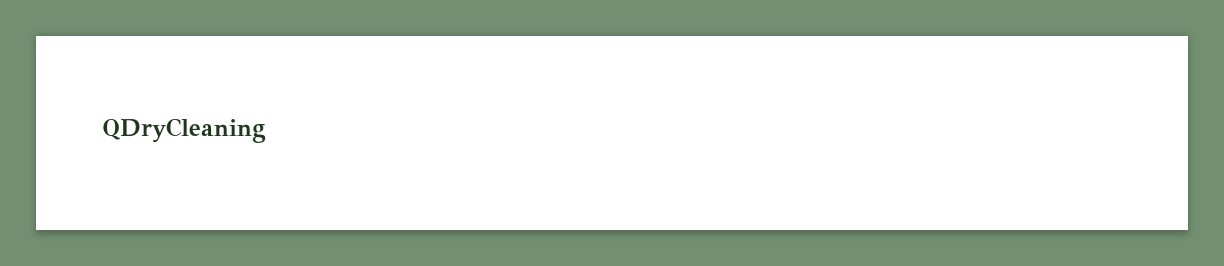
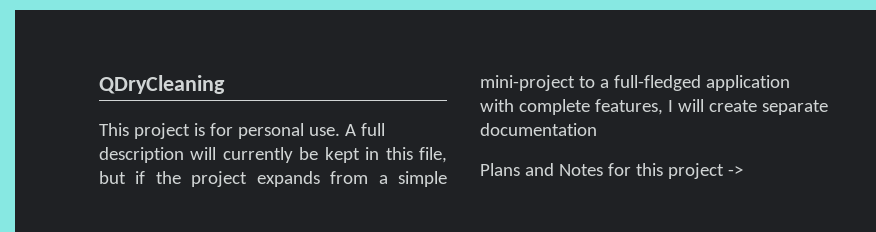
+ This project is for personal use. A full description will currently be kept in this file, but if the project expands from a simple mini-project to a full-fledged application with complete features, I will create separate documentation
+ Plans and Notes for this project ->

